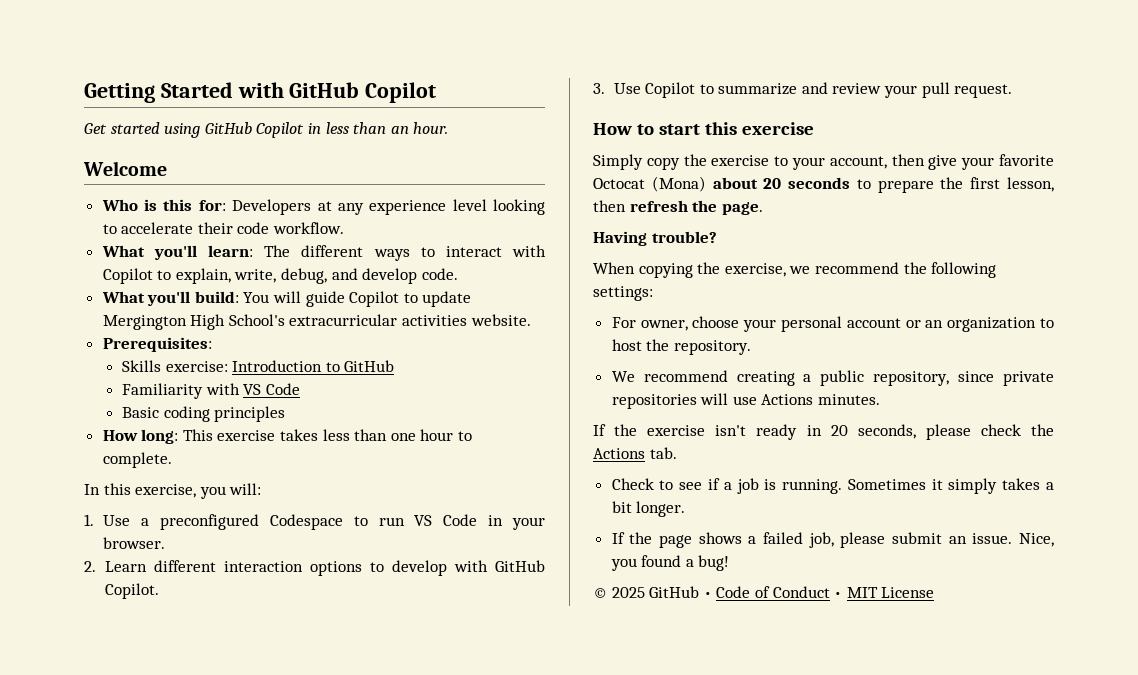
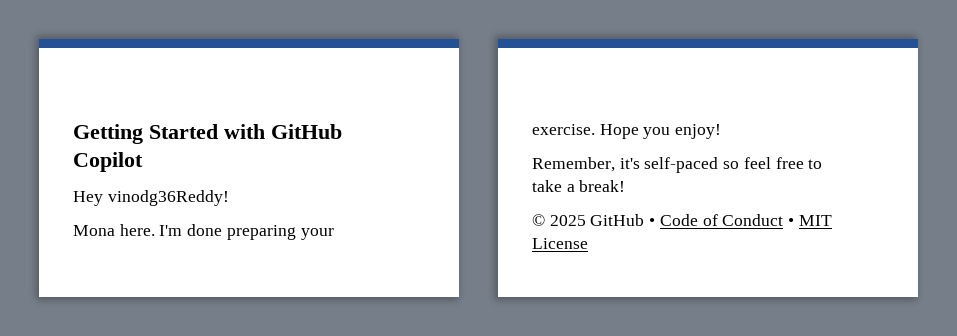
- Get started using GitHub Copilot in less than an hour.
- Welcome
- Who is this for: Developers at any experience level looking to accelerate their code workflow.
- What you'll learn: The different ways to interact with Copilot to explain, write, debug, and develop code.
- What you'll build: You will guide Copilot to update Mergington High School's extracurricular activities website.
- Prerequisites:
- Skills exercise: Introduction to GitHub
- Familiarity with VS Code
- Basic coding principles
- How long: This exercise takes less than one hour to complete.
- In this exercise, you will:
- 1. Use a preconfigured Codespace to run VS Code in your browser.
- 2. Learn different interaction options to develop with GitHub Copilot.
- 3. Use Copilot to summarize and review your pull request.
- How to start this exercise
- Simply copy the exercise to your account, then give your favorite Octocat (Mona) about 20 seconds to prepare the first lesson, then refresh the page.
- Having trouble?
- When copying the exercise, we recommend the following settings:
- For owner, choose your personal account or an organization to host the repository.
- We recommend creating a public repository, since private repositories will use Actions minutes.
- If the exercise isn't ready in 20 seconds, please check the Actions tab.
- Check to see if a job is running. Sometimes it simply takes a bit longer.
- If the page shows a failed job, please submit an issue. Nice, you found a bug!
+ Hey vinodg36Reddy!
+ Mona here. I'm done preparing your exercise. Hope you enjoy!
+ Remember, it's self-paced so feel free to take a break!

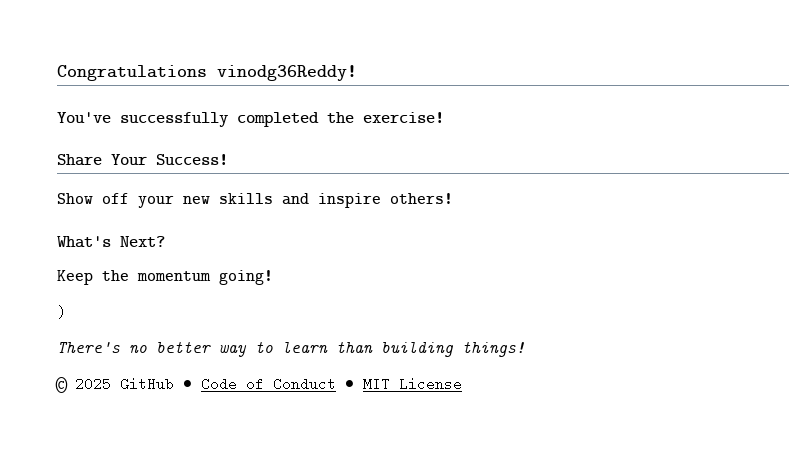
- Getting Started with GitHub Copilot
- Hey vinodg36Reddy!
- Mona here. I'm done preparing your exercise. Hope you enjoy!
- Remember, it's self-paced so feel free to take a break!
+ Congratulations vinodg36Reddy!
+ You've successfully completed the exercise!
+ Share Your Success!
+ Show off your new skills and inspire others!
+ What's Next?
+ Keep the momentum going!
+ )
+ There's no better way to learn than building things!

